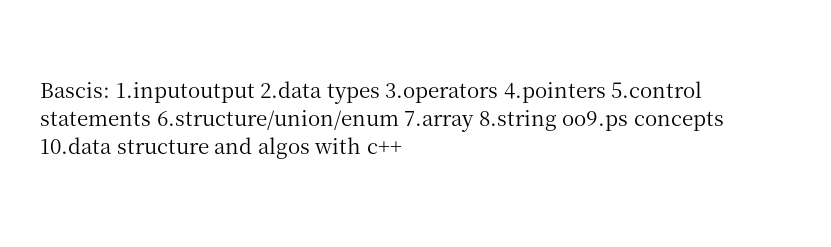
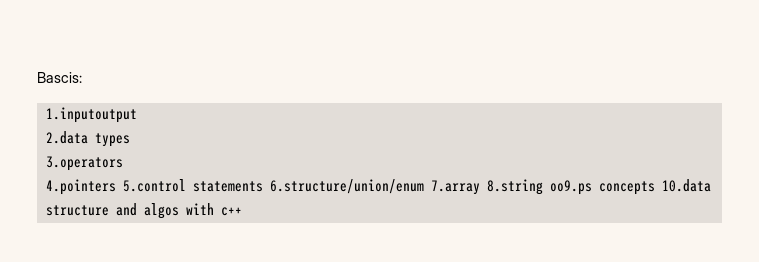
- Bascis: 1.inputoutput 2.data types 3.operators 4.pointers 5.control statements 6.structure/union/enum 7.array 8.string oo9.ps concepts 10.data structure and algos with c++
+ Bascis:
+ 1.inputoutput
+ 2.data types
+ 3.operators
+ 4.pointers 5.control statements 6.structure/union/enum 7.array 8.string oo9.ps concepts 10.data structure and algos with c++

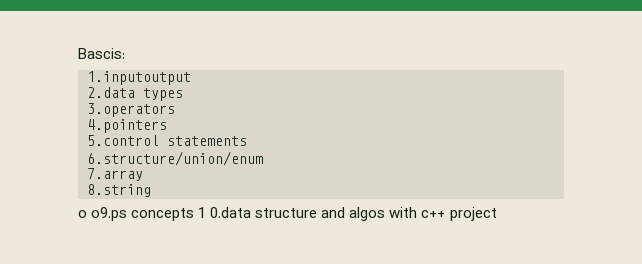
- 4.pointers 5.control statements 6.structure/union/enum 7.array 8.string oo9.ps concepts 10.data structure and algos with c++
+ 4.pointers
+ 5.control statements
+ 6.structure/union/enum
+ 7.array
+ 8.string
+ o o9.ps concepts 1 0.data structure and algos with c++ project

